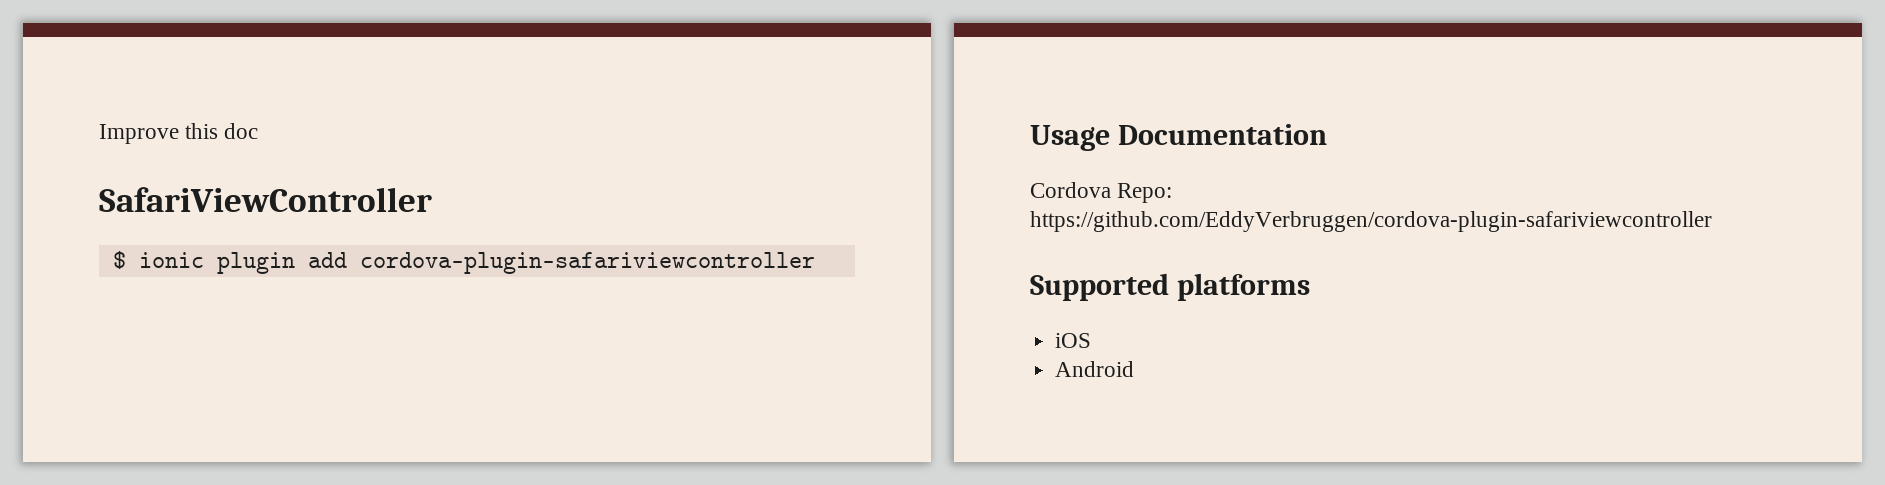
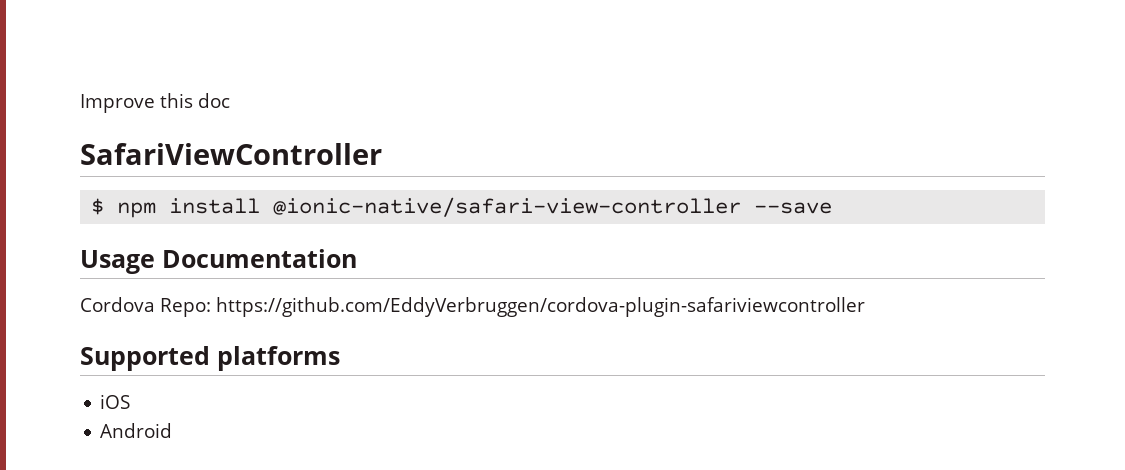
- $ ionic plugin add cordova-plugin-safariviewcontroller
+ $ npm install @ionic-native/safari-view-controller --save

